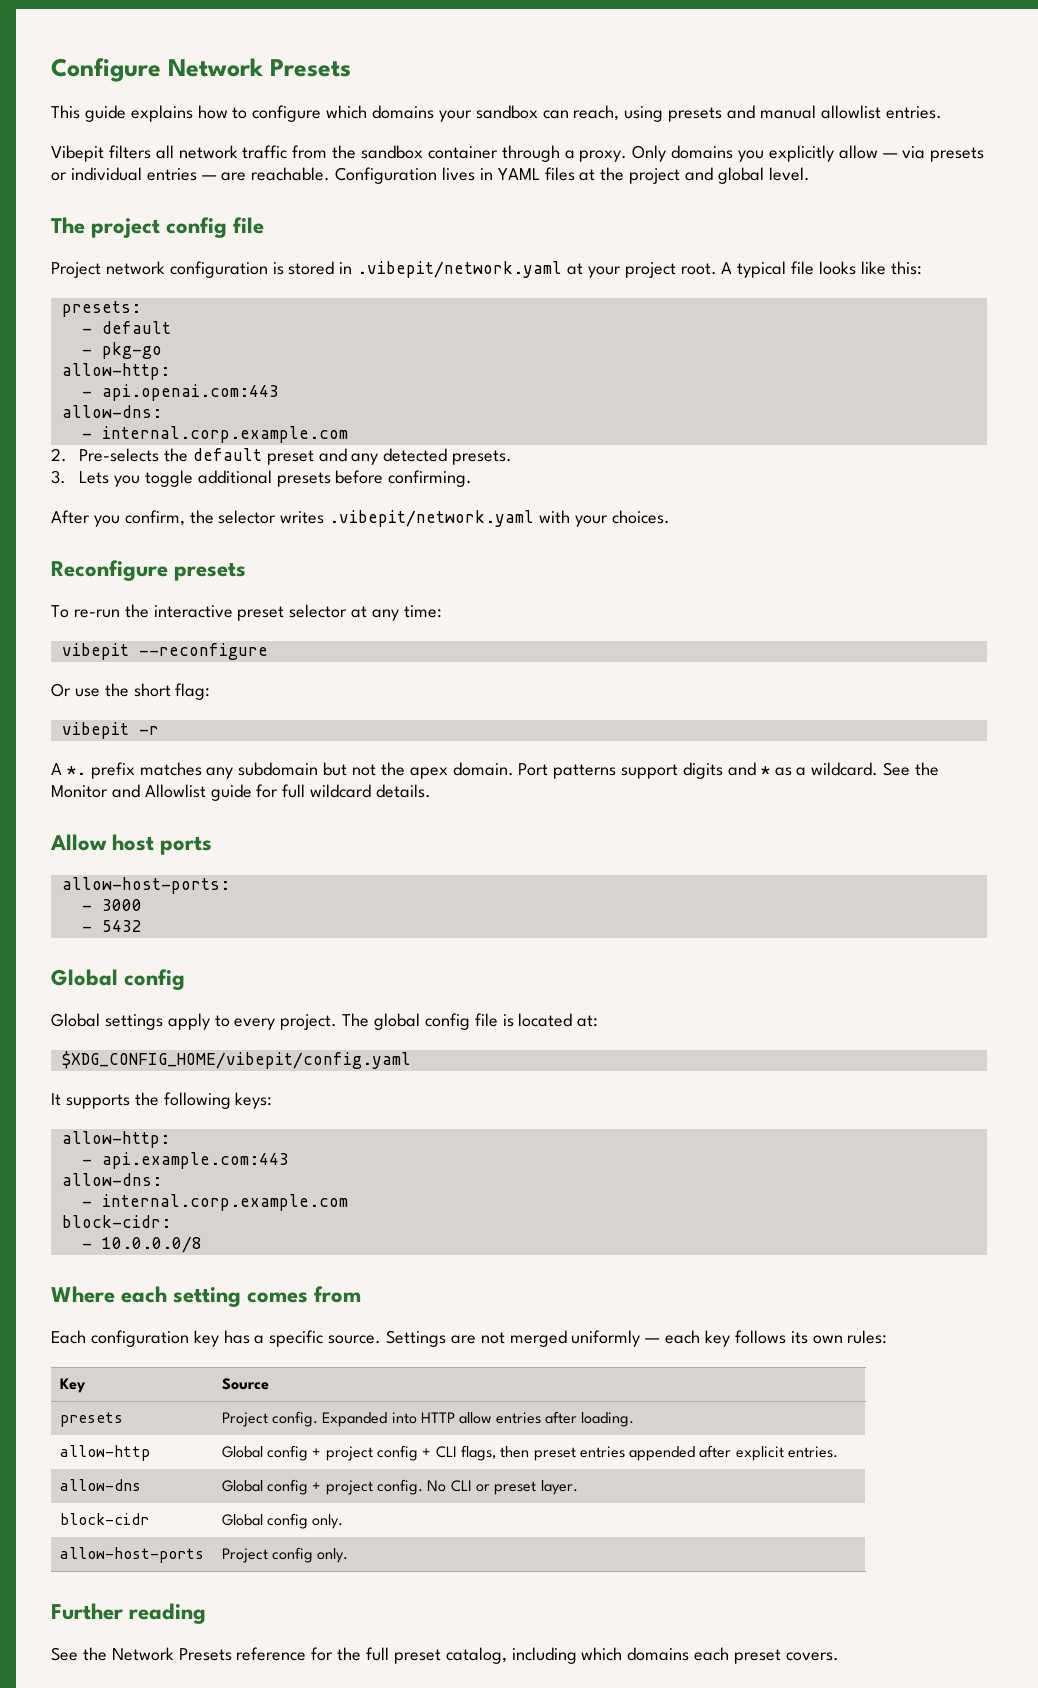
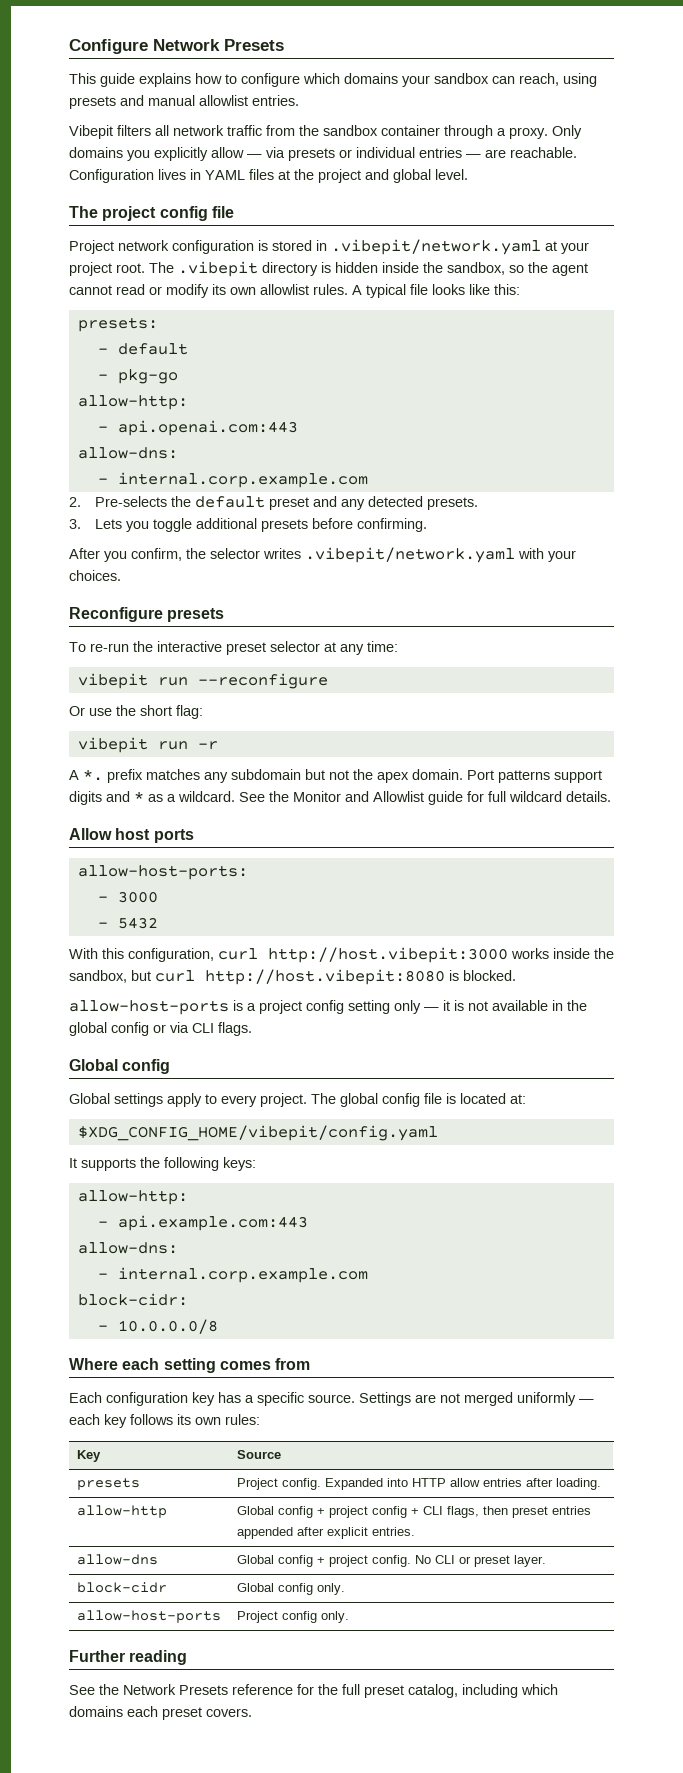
+ The .vibepit directory is hidden inside the sandbox, so the agent cannot read or modify its own allowlist rules.
- vibepit --reconfigure
+ vibepit run --reconfigure
- vibepit -r
+ vibepit run -r
+ With this configuration, curl http://host.vibepit:3000 works inside the sandbox, but curl http://host.vibepit:8080 is blocked.
+ allow-host-ports is a project config setting only — it is not available in the global config or via CLI flags.

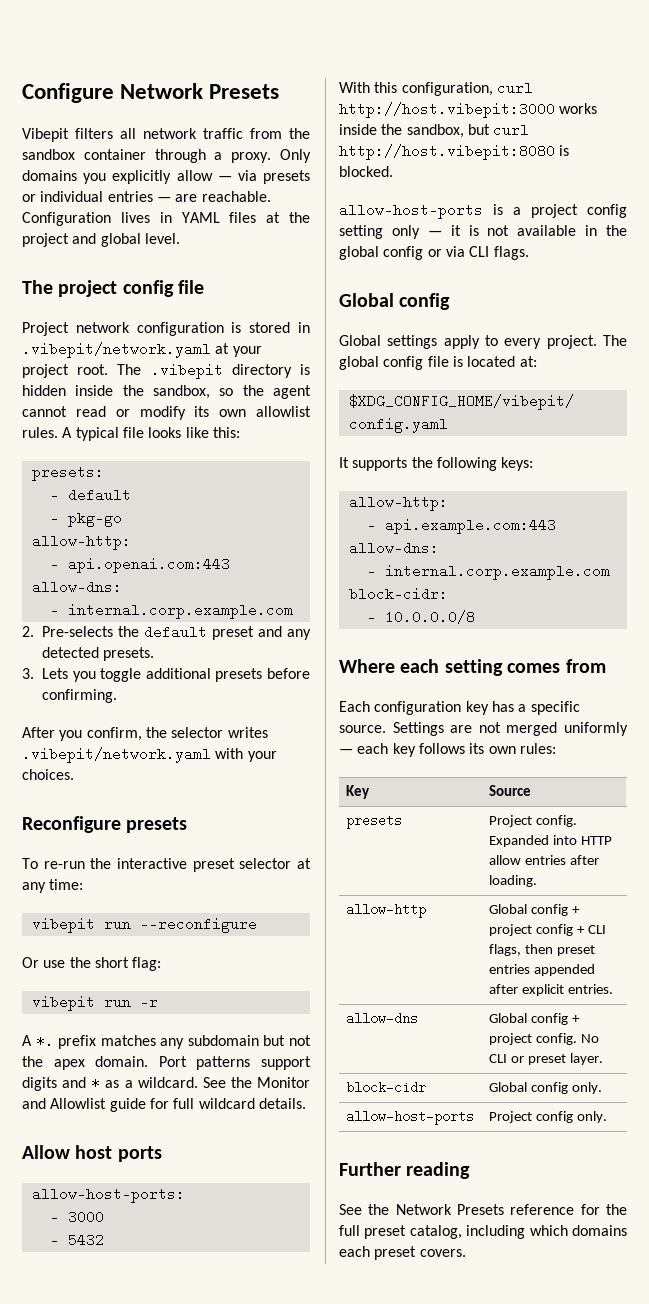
- This guide explains how to configure which domains your sandbox can reach, using presets and manual allowlist entries.

